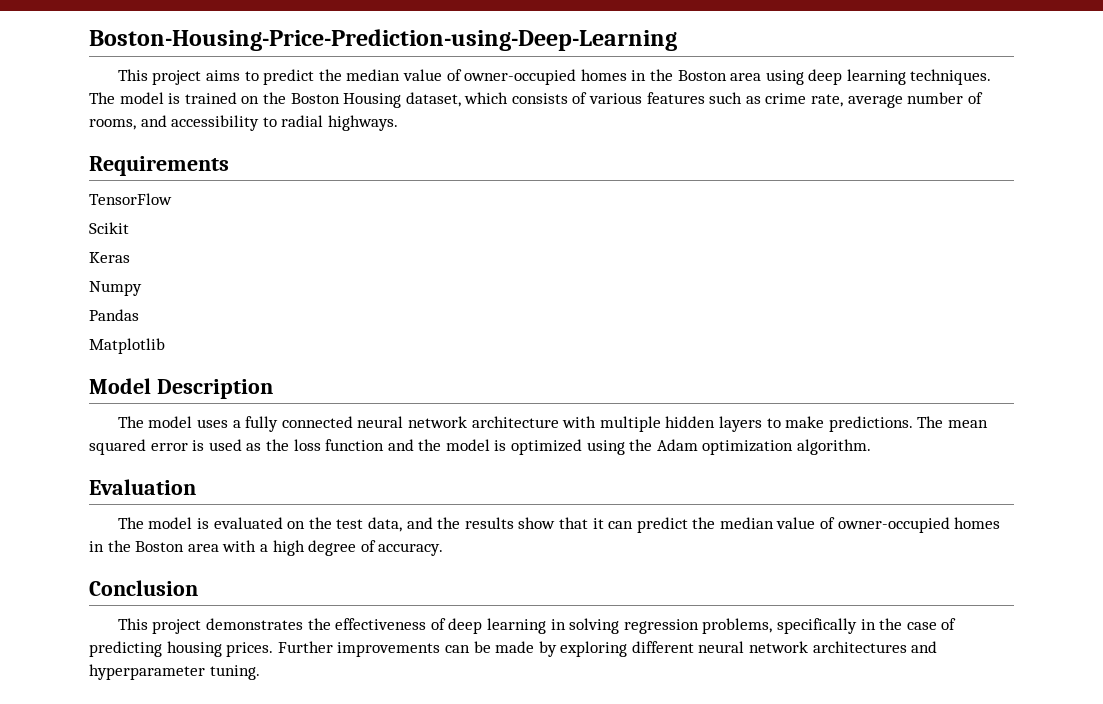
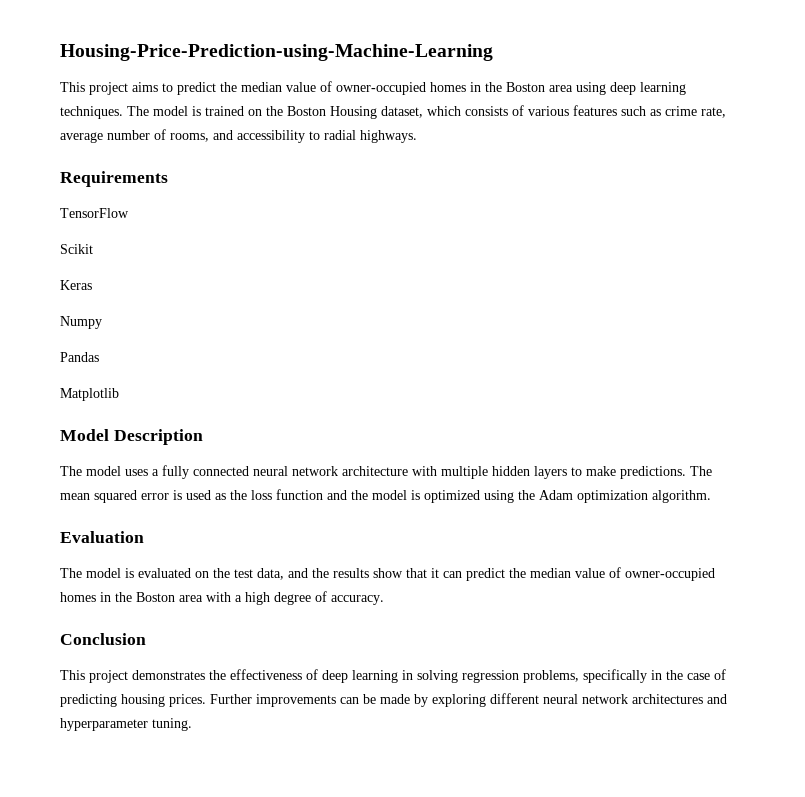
- Boston-Housing-Price-Prediction-using-Deep-Learning
+ Housing-Price-Prediction-using-Machine-Learning

